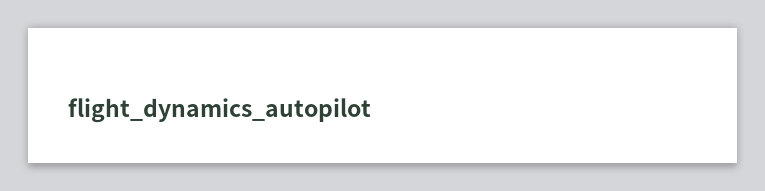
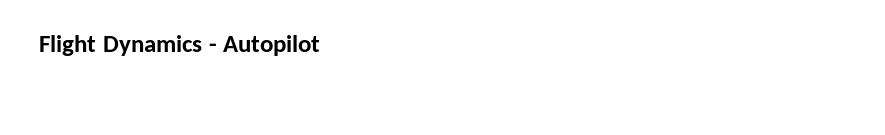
- flight_dynamics_autopilot
+ Flight Dynamics - Autopilot

